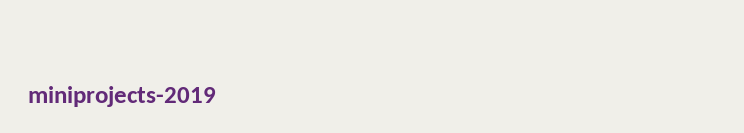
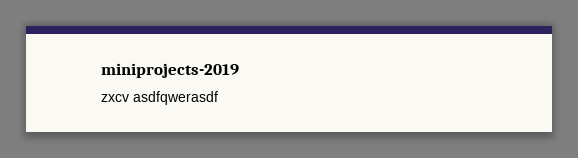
+ zxcv asdfqwerasdf

